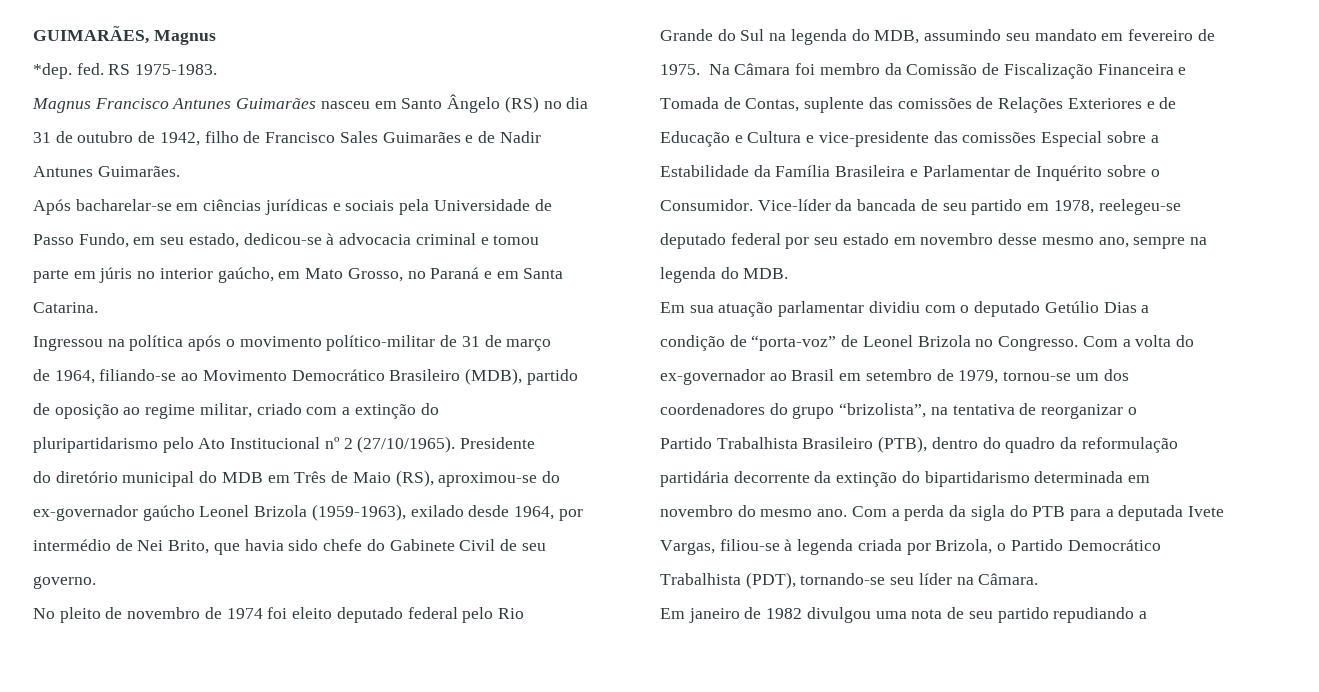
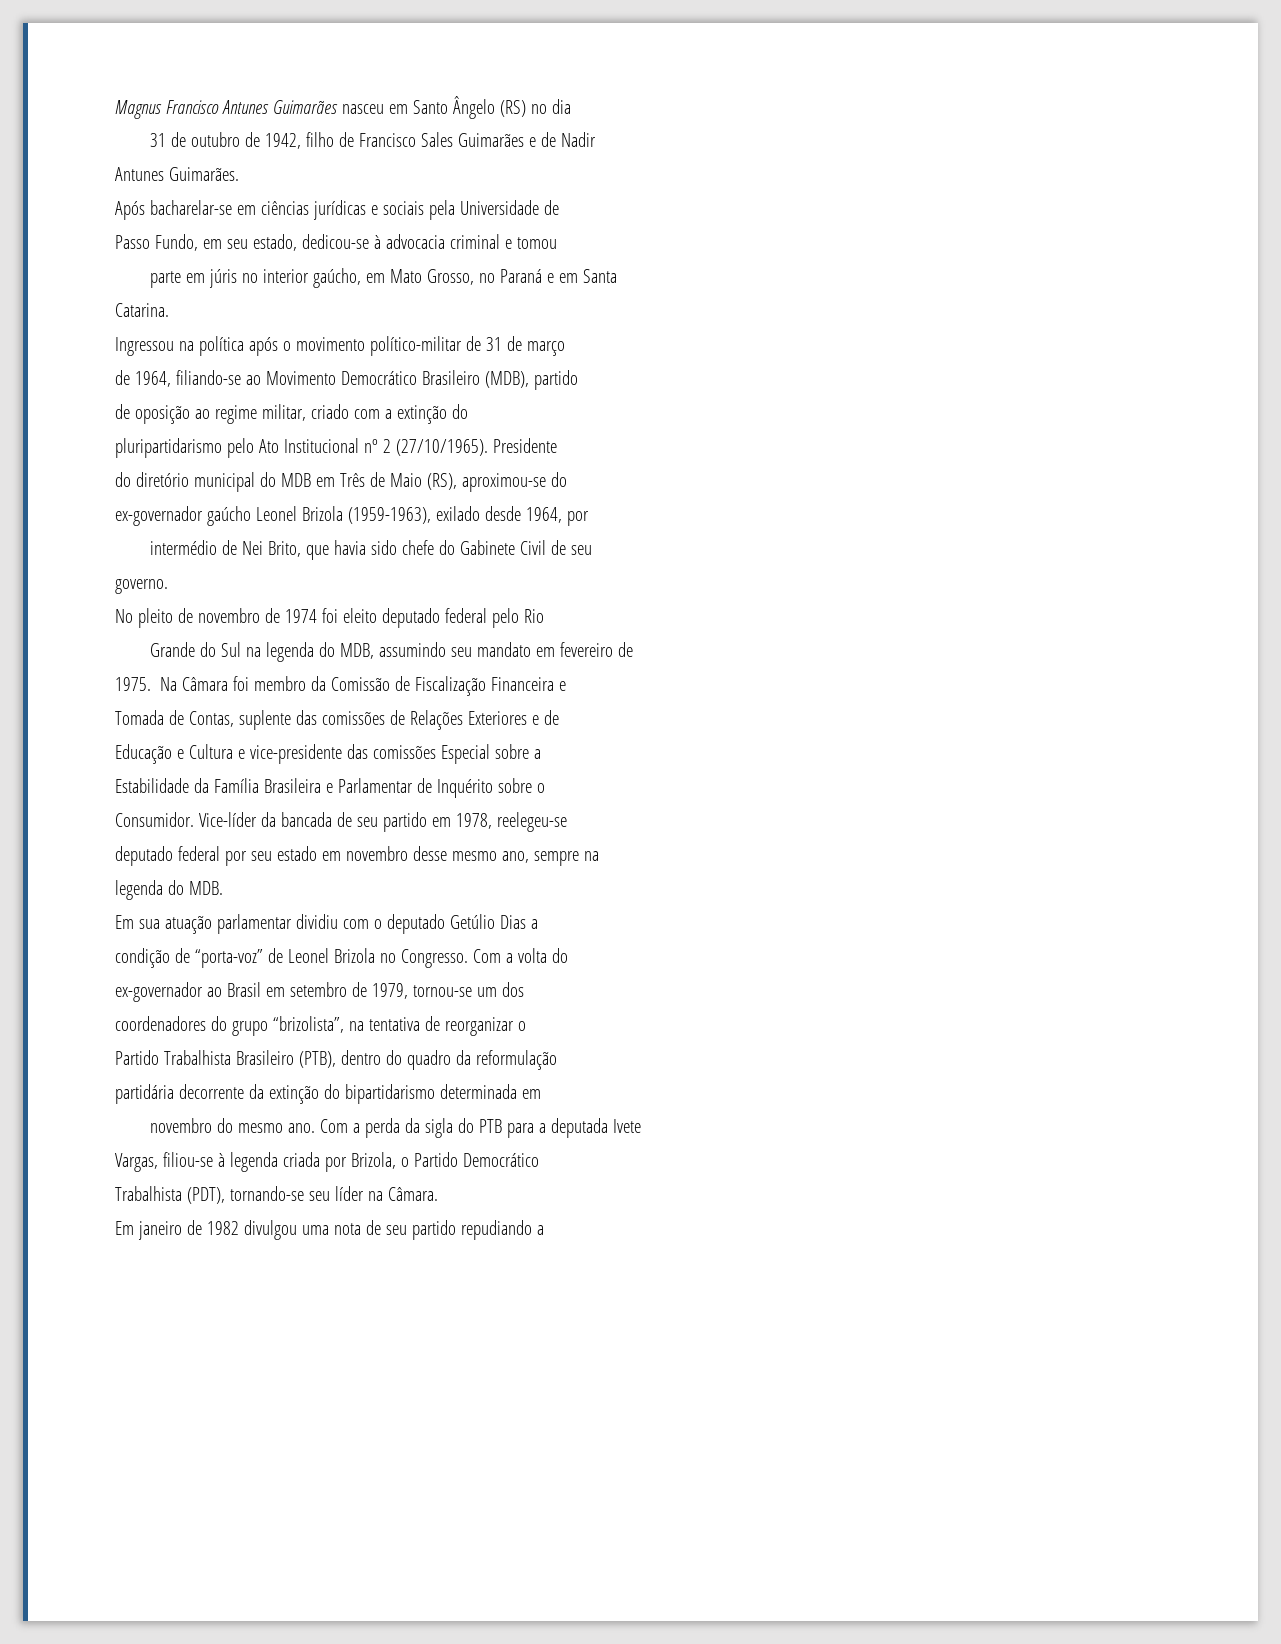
- GUIMARÃES, Magnus
- *dep. fed. RS 1975-1983.

